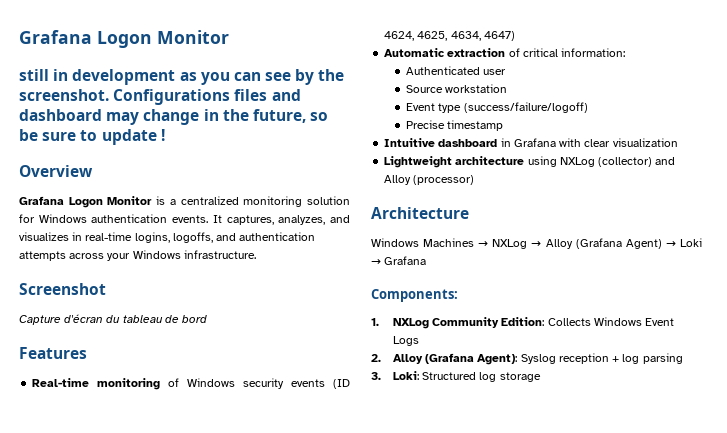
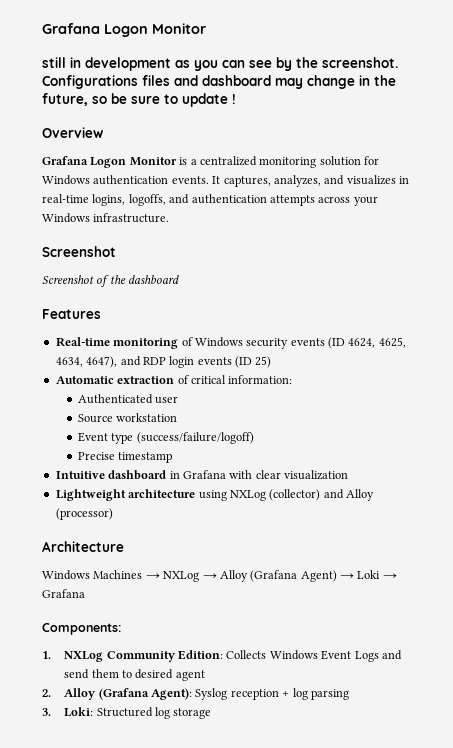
- Capture d'écran du tableau de bord
+ Screenshot of the dashboard
- Real-time monitoring of Windows security events (ID 4624, 4625, 4634, 4647)
+ Real-time monitoring of Windows security events (ID 4624, 4625, 4634, 4647), and RDP login events (ID 25)
- 1. NXLog Community Edition: Collects Windows Event Logs
+ 1. NXLog Community Edition: Collects Windows Event Logs and send them to desired agent

